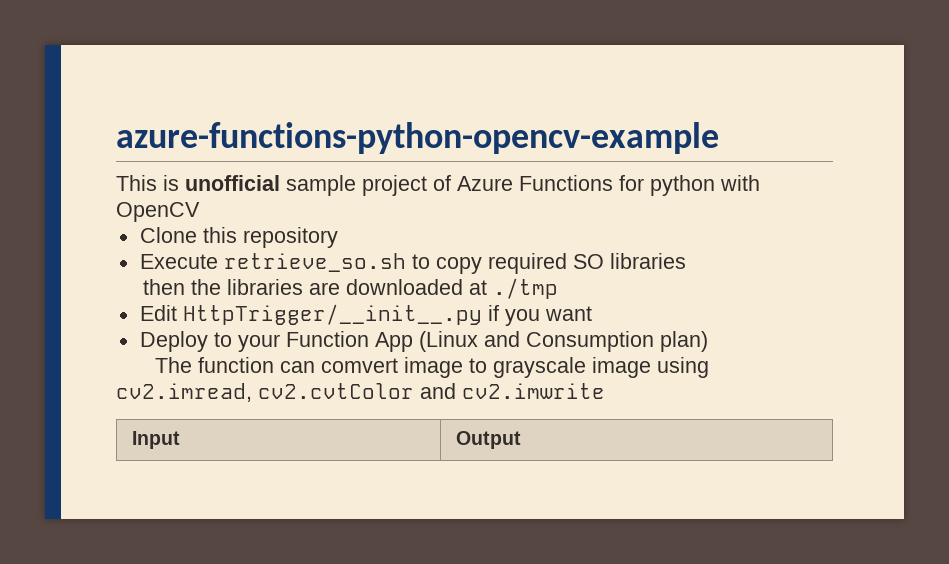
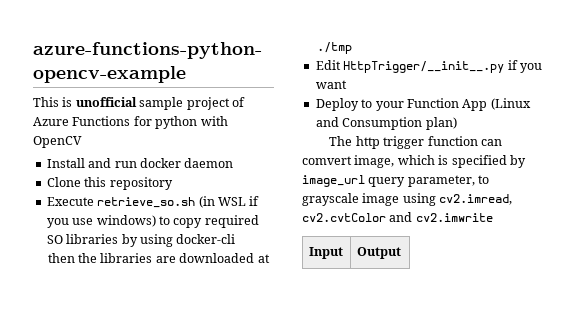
+ Install and run docker daemon
- Execute retrieve_so.sh to copy required SO libraries
+ Execute retrieve_so.sh (in WSL if you use windows) to copy required SO libraries by using docker-cli
- The function can comvert image to grayscale image using cv2.imread, cv2.cvtColor and cv2.imwrite
+ The http trigger function can comvert image, which is specified by image_url query parameter, to grayscale image using cv2.imread, cv2.cvtColor and cv2.imwrite

